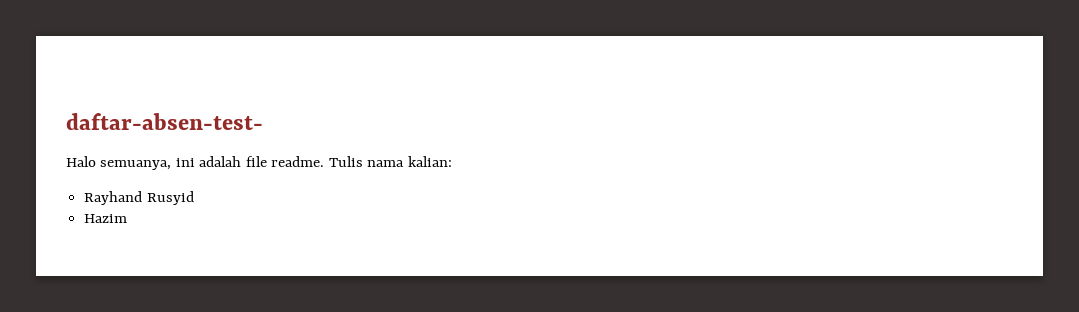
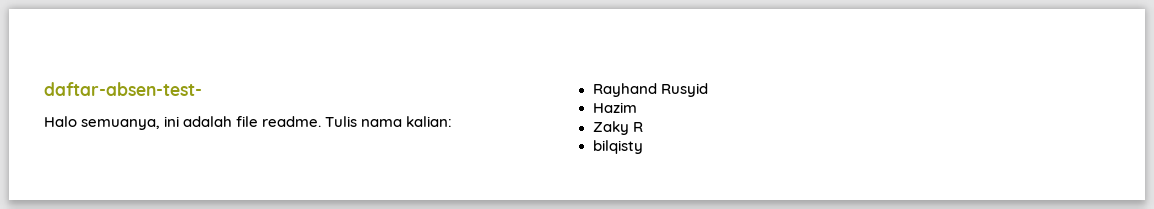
+ Zaky R
+ bilqisty

